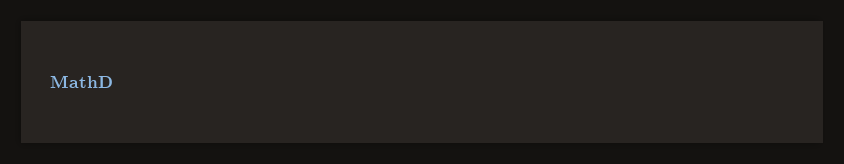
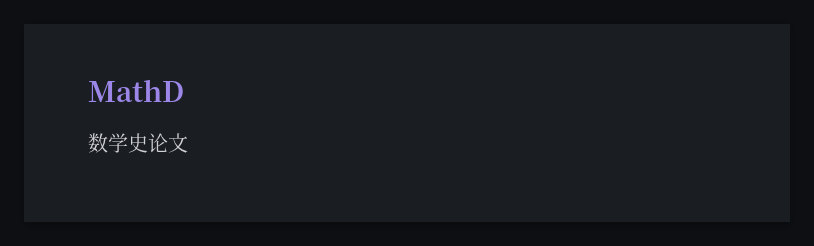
+ 数学史论文

